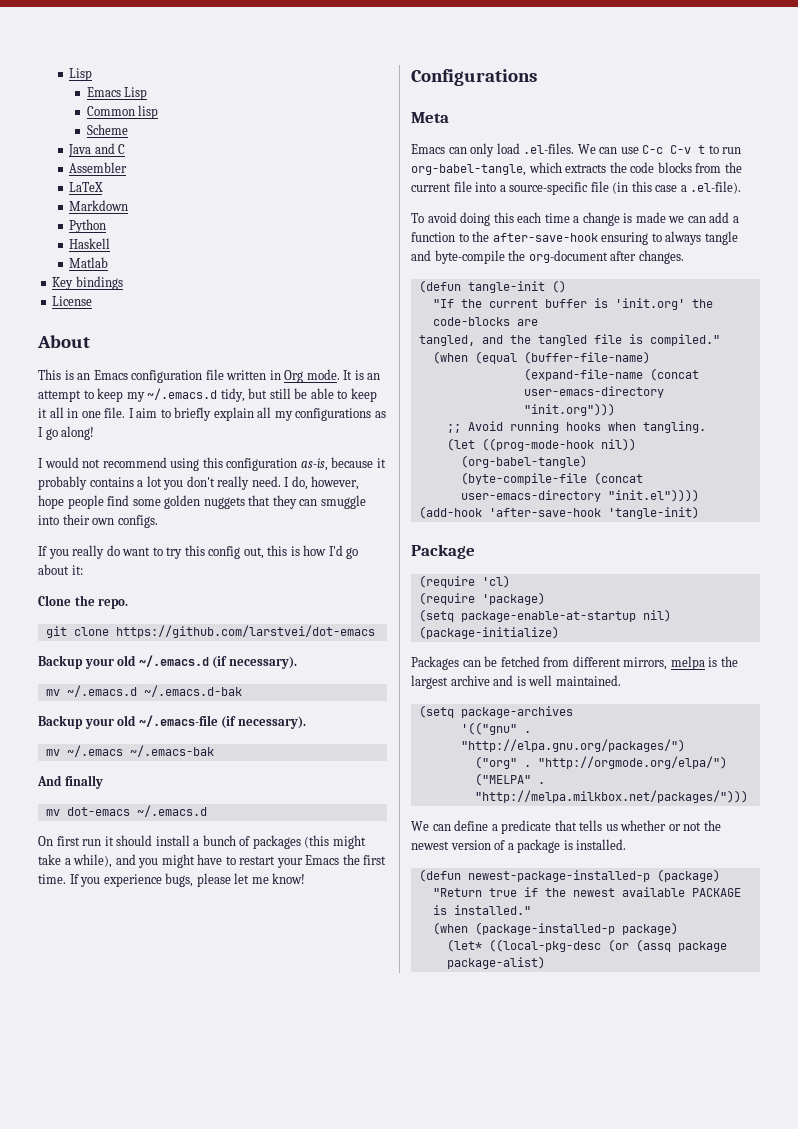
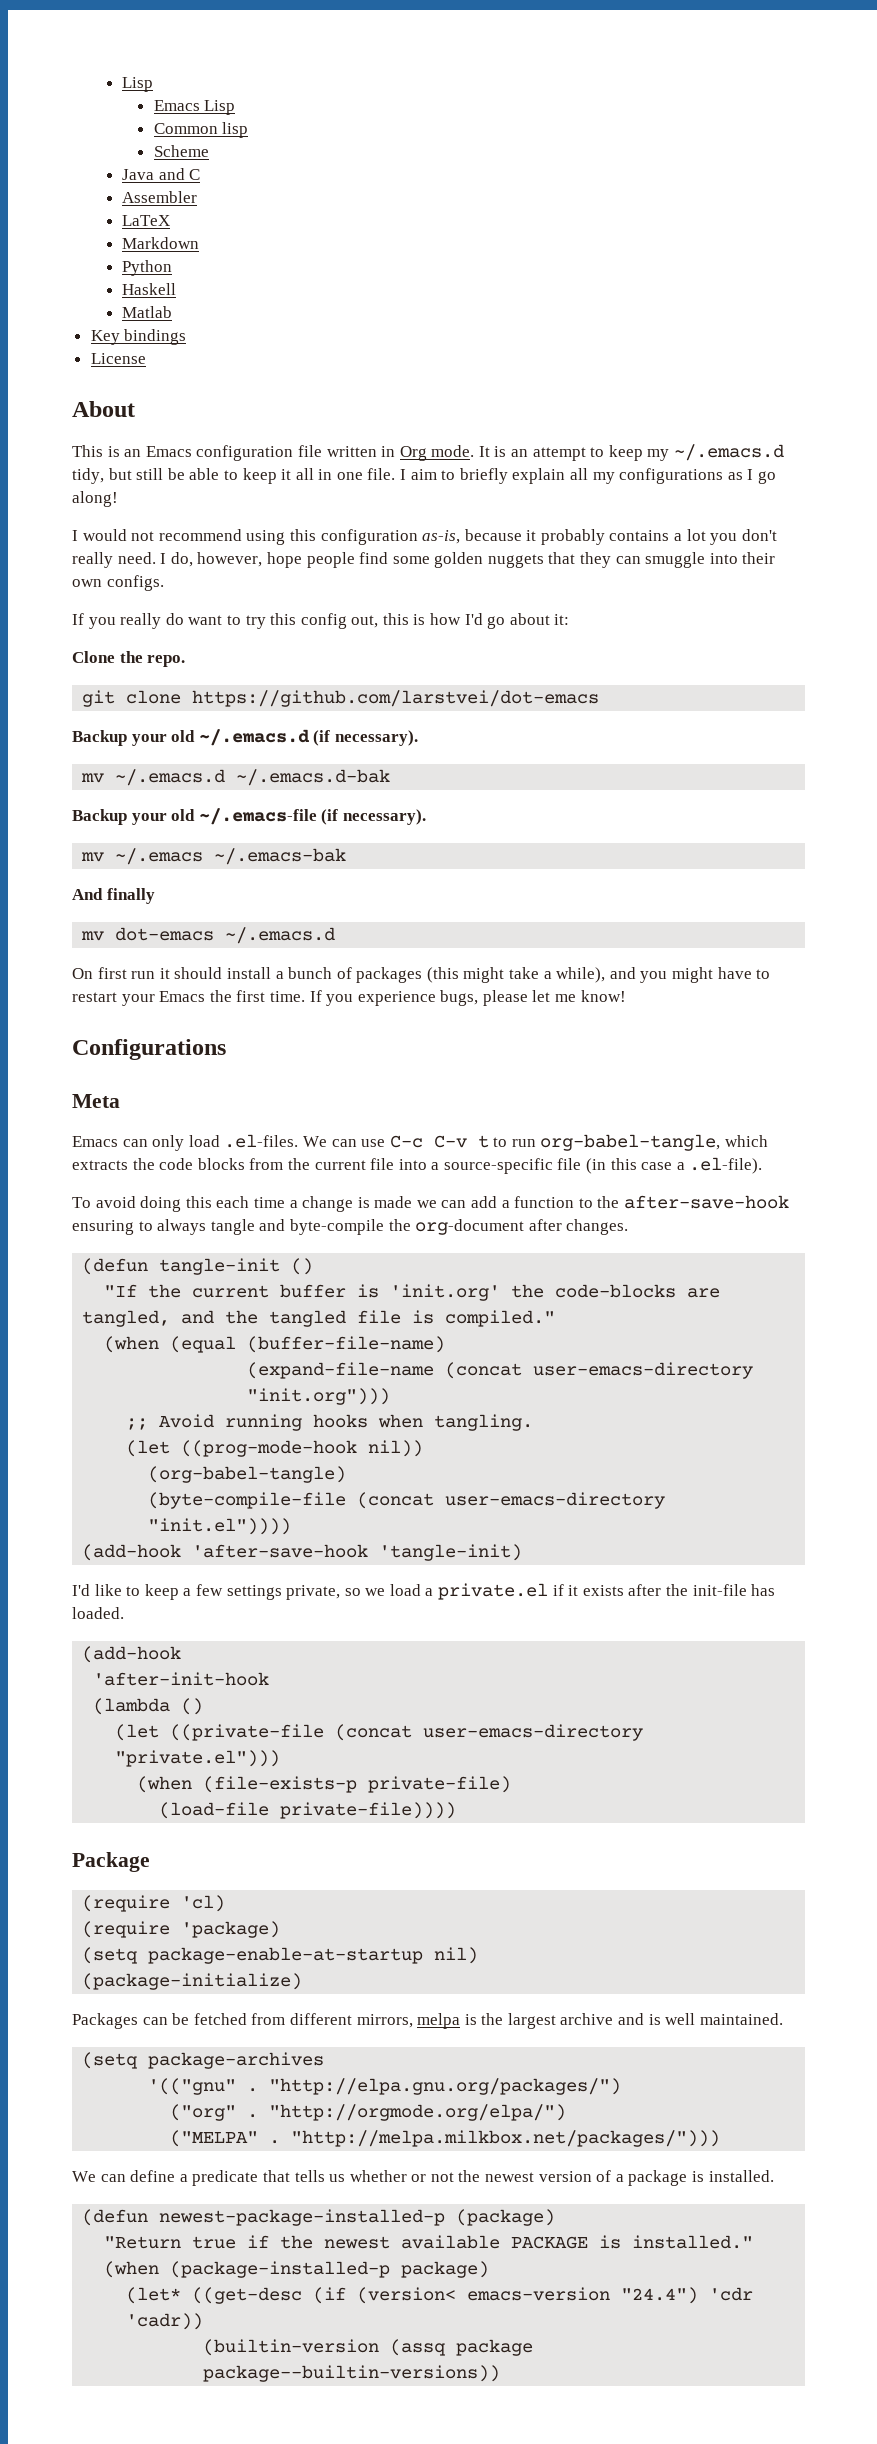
+ I'd like to keep a few settings private, so we load a private.el if it exists after the init-file has loaded.
+ (add-hook
+ 'after-init-hook
+ (lambda ()
+ (let ((private-file (concat user-emacs-directory "private.el")))
+ (when (file-exists-p private-file)
+ (load-file private-file))))
- (let* ((local-pkg-desc (or (assq package package-alist)
+ (let* ((get-desc (if (version< emacs-version "24.4") 'cdr 'cadr))
+ (builtin-version (assq package package--builtin-versions))

